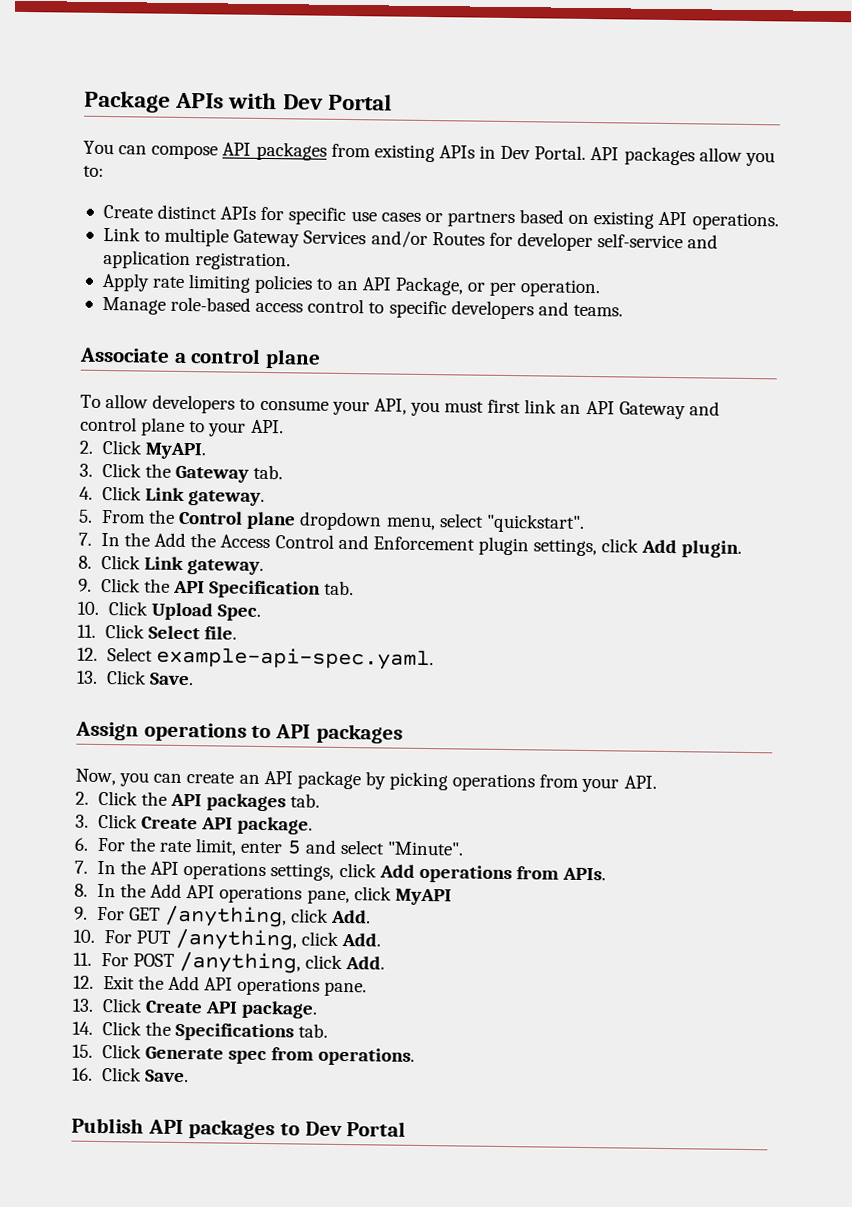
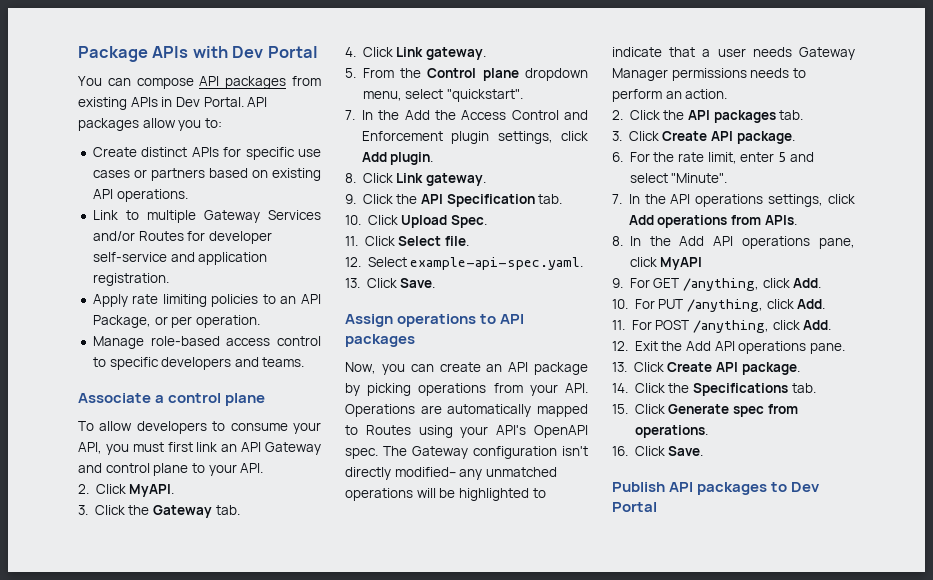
- Now, you can create an API package by picking operations from your API.
+ Now, you can create an API package by picking operations from your API. Operations are automatically mapped to Routes using your API's OpenAPI spec. The Gateway configuration isn't directly modified– any unmatched operations will be highlighted to indicate that a user needs Gateway Manager permissions needs to perform an action.

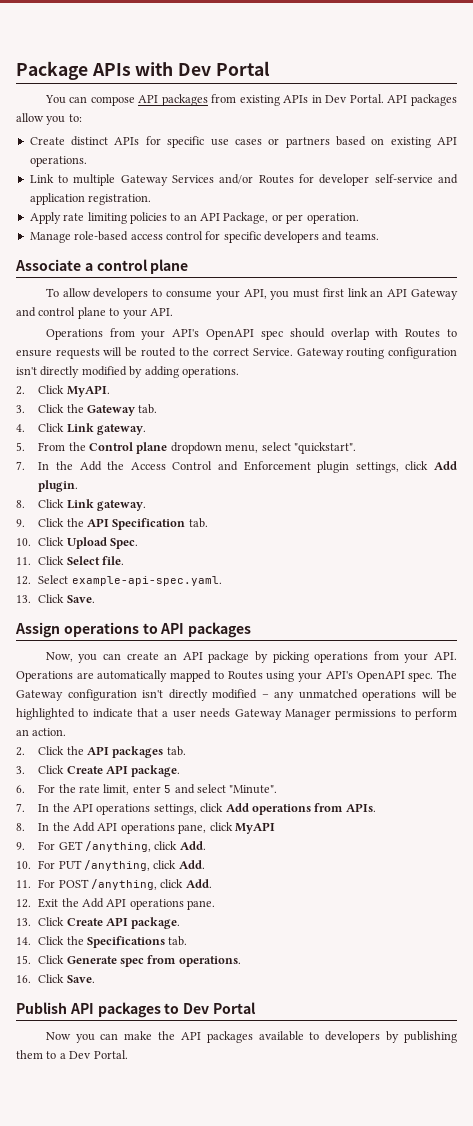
- Manage role-based access control to specific developers and teams.
+ Manage role-based access control for specific developers and teams.
+ Operations from your API's OpenAPI spec should overlap with Routes to ensure requests will be routed to the correct Service. Gateway routing configuration isn't directly modified by adding operations.
- The Gateway configuration isn't directly modified– any unmatched operations will be highlighted to indicate that a user needs Gateway Manager permissions needs to perform an action.
+ The Gateway configuration isn't directly modified – any unmatched operations will be highlighted to indicate that a user needs Gateway Manager permissions to perform an action.
+ Now you can make the API packages available to developers by publishing them to a Dev Portal.

